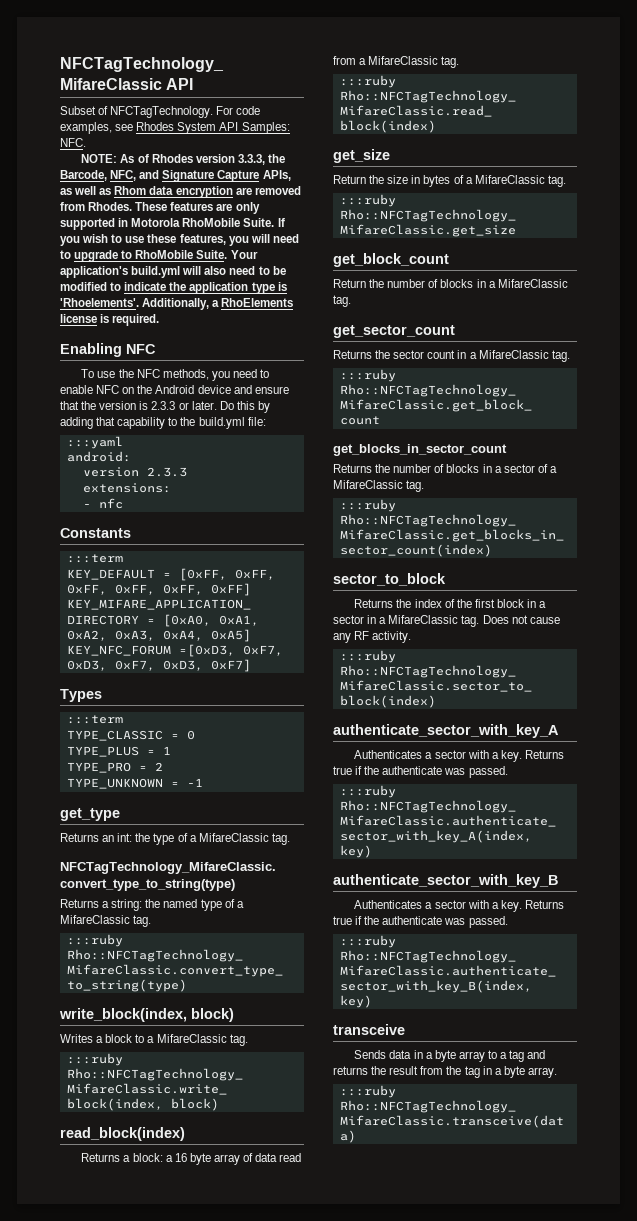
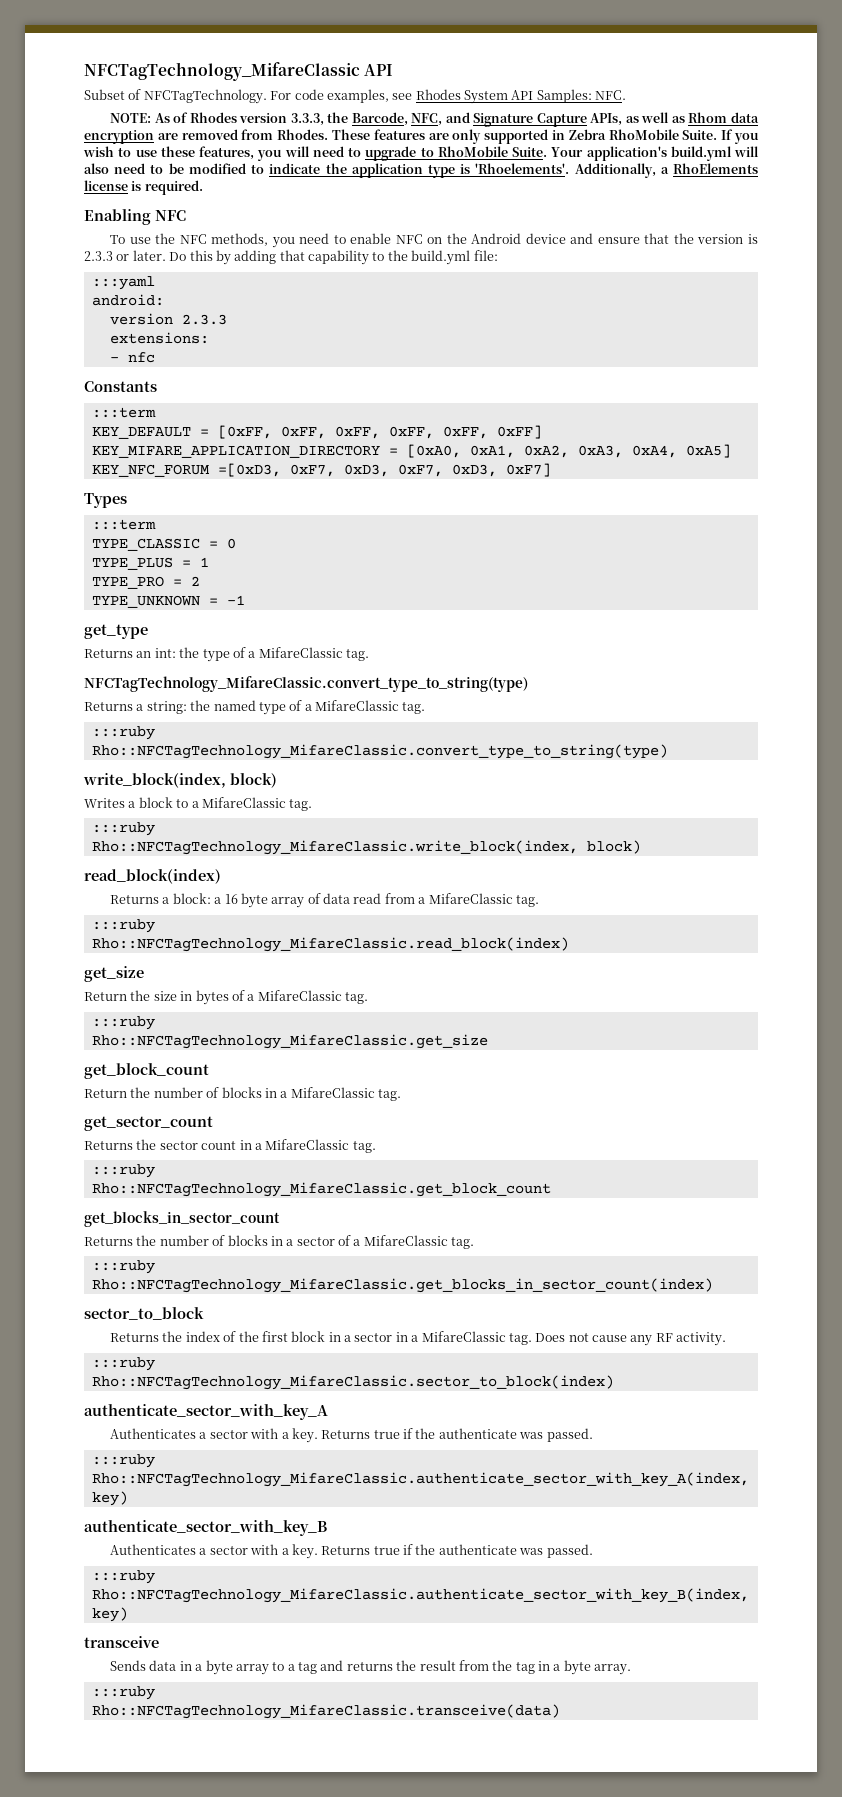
- These features are only supported in Motorola RhoMobile Suite.
+ These features are only supported in Zebra RhoMobile Suite.

